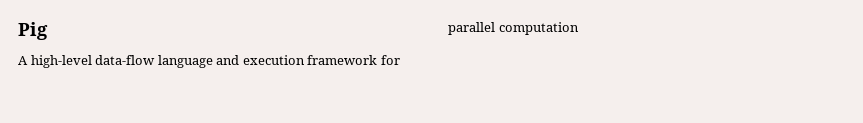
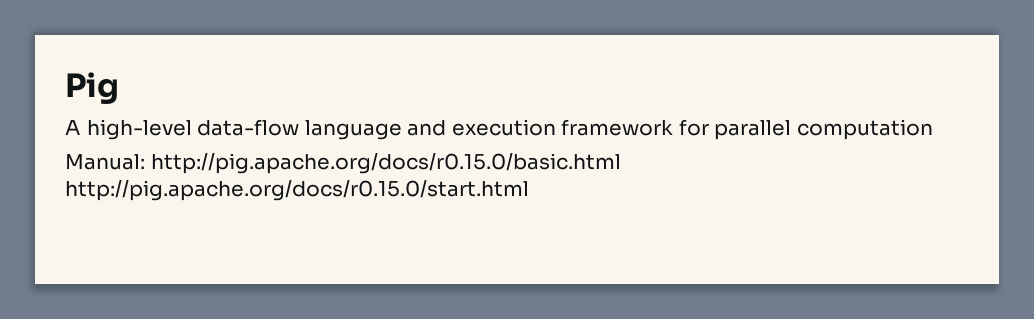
+ Manual: http://pig.apache.org/docs/r0.15.0/basic.html http://pig.apache.org/docs/r0.15.0/start.html

